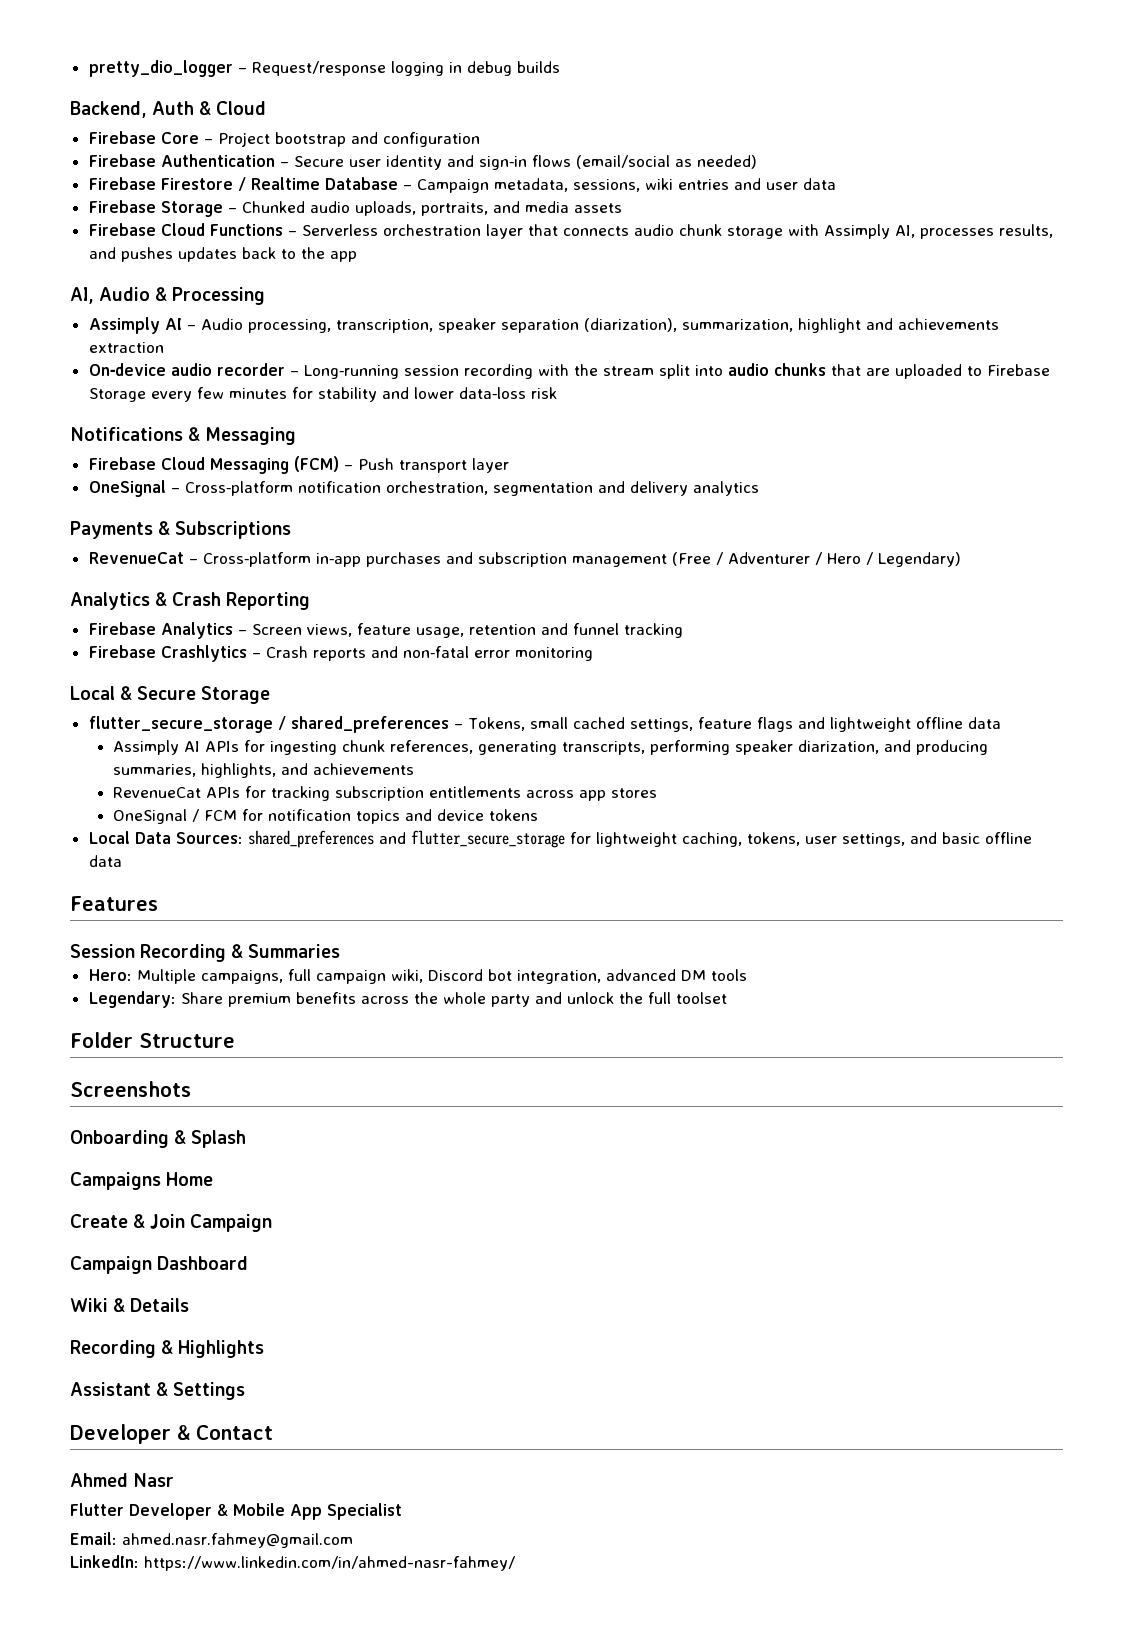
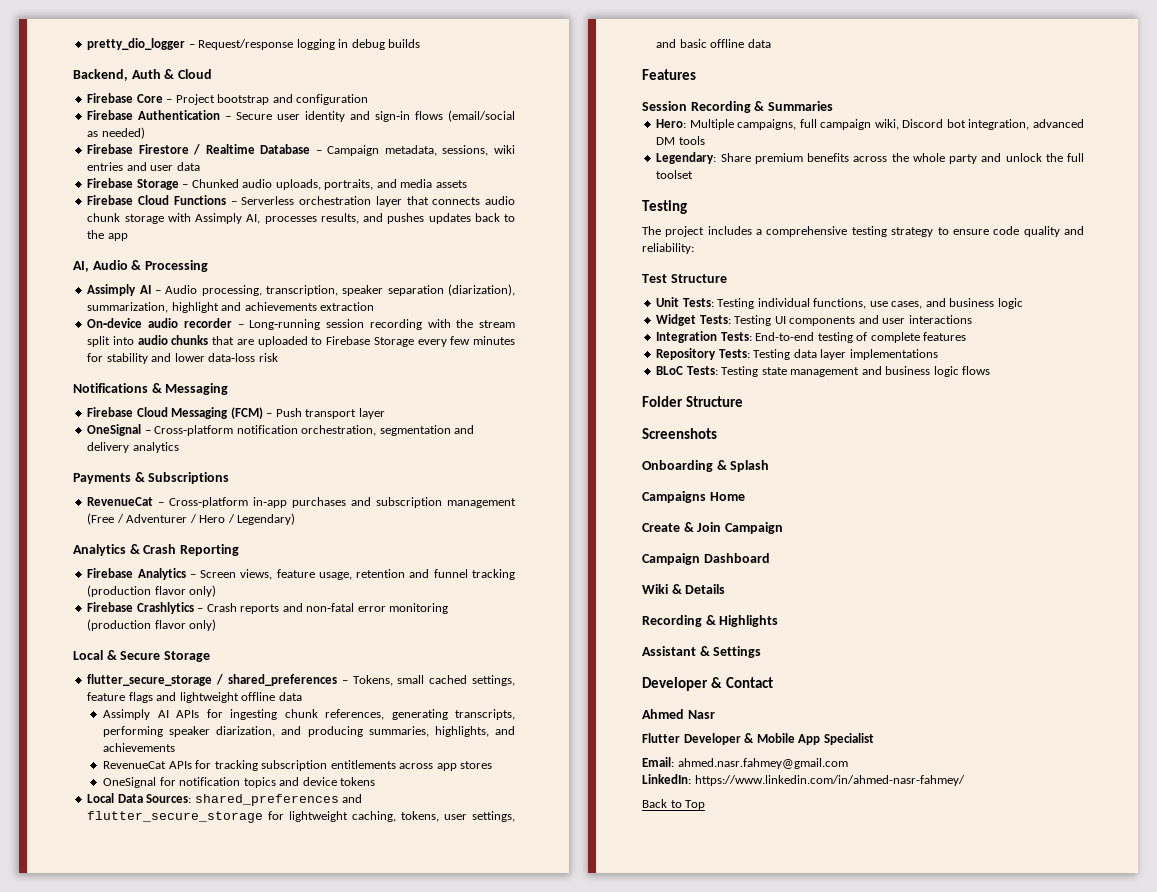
- Firebase Analytics – Screen views, feature usage, retention and funnel tracking
+ Firebase Analytics – Screen views, feature usage, retention and funnel tracking (production flavor only)
- Firebase Crashlytics – Crash reports and non‑fatal error monitoring
+ Firebase Crashlytics – Crash reports and non‑fatal error monitoring (production flavor only)
- OneSignal / FCM for notification topics and device tokens
+ OneSignal for notification topics and device tokens
  Legendary: Share premium benefits across the whole party and unlock the full toolset
+ Testing
+ The project includes a comprehensive testing strategy to ensure code quality and reliability:
+ Test Structure
+ Unit Tests: Testing individual functions, use cases, and business logic
+ Widget Tests: Testing UI components and user interactions
+ Integration Tests: End-to-end testing of complete features
+ Repository Tests: Testing data layer implementations
+ BLoC Tests: Testing state management and business logic flows
+ Back to Top

